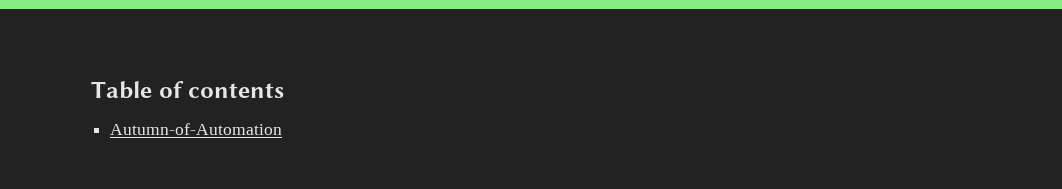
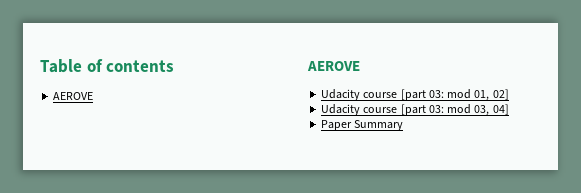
  Table of contents
- Autumn-of-Automation
+ AEROVE
+ AEROVE
+ Udacity course [part 03: mod 01, 02]
+ Udacity course [part 03: mod 03, 04]
+ Paper Summary

